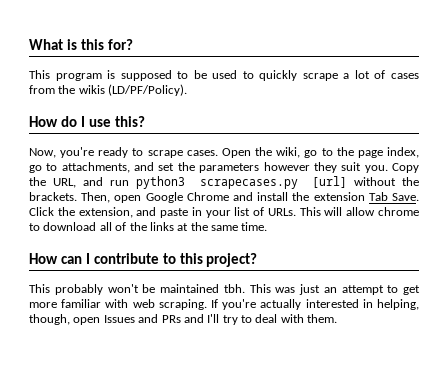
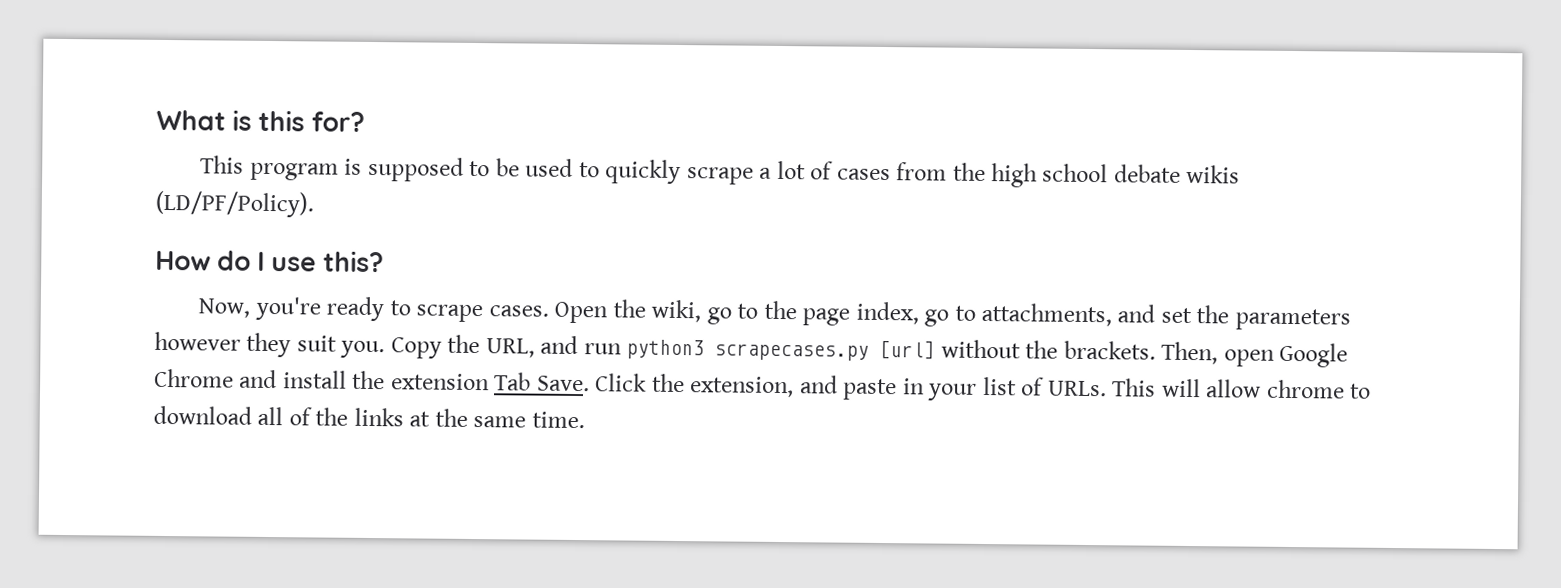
- This program is supposed to be used to quickly scrape a lot of cases from the wikis (LD/PF/Policy).
+ This program is supposed to be used to quickly scrape a lot of cases from the high school debate wikis (LD/PF/Policy).
- How can I contribute to this project?
- This probably won't be maintained tbh. This was just an attempt to get more familiar with web scraping. If you're actually interested in helping, though, open Issues and PRs and I'll try to deal with them.

